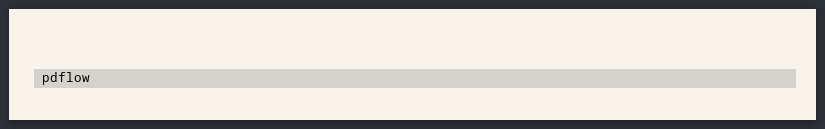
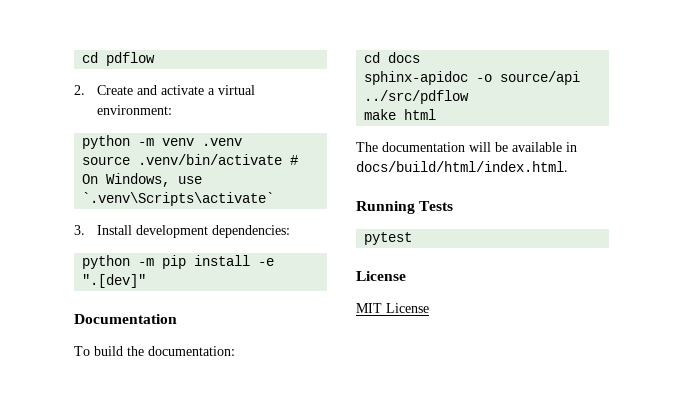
- pdflow
+ cd pdflow
+ 2. Create and activate a virtual environment:
+ python -m venv .venv
+ source .venv/bin/activate # On Windows, use `.venv\Scripts\activate`
+ 3. Install development dependencies:
+ python -m pip install -e ".[dev]"
+ Documentation
+ To build the documentation:
+ cd docs
+ sphinx-apidoc -o source/api ../src/pdflow
+ make html
+ The documentation will be available in docs/build/html/index.html.
+ Running Tests
+ pytest
+ License
+ MIT License

